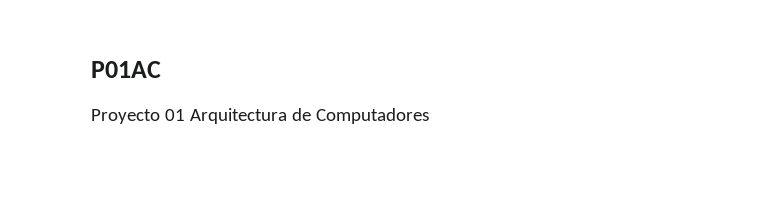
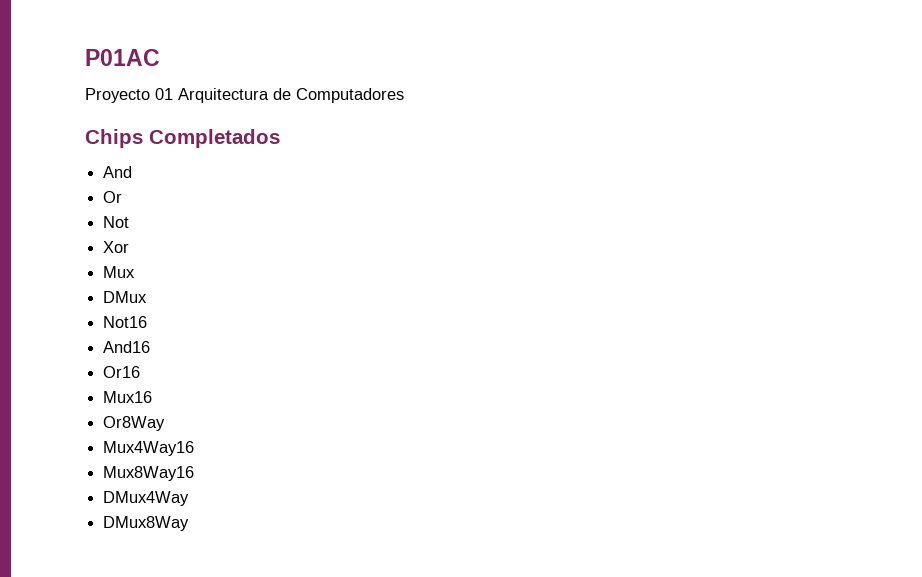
+ Chips Completados
+ And
+ Or
+ Not
+ Xor
+ Mux
+ DMux
+ Not16
+ And16
+ Or16
+ Mux16
+ Or8Way
+ Mux4Way16
+ Mux8Way16
+ DMux4Way
+ DMux8Way

